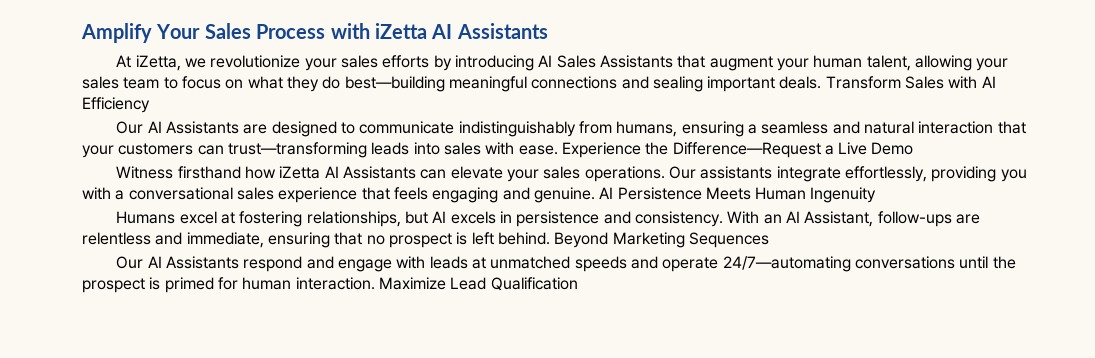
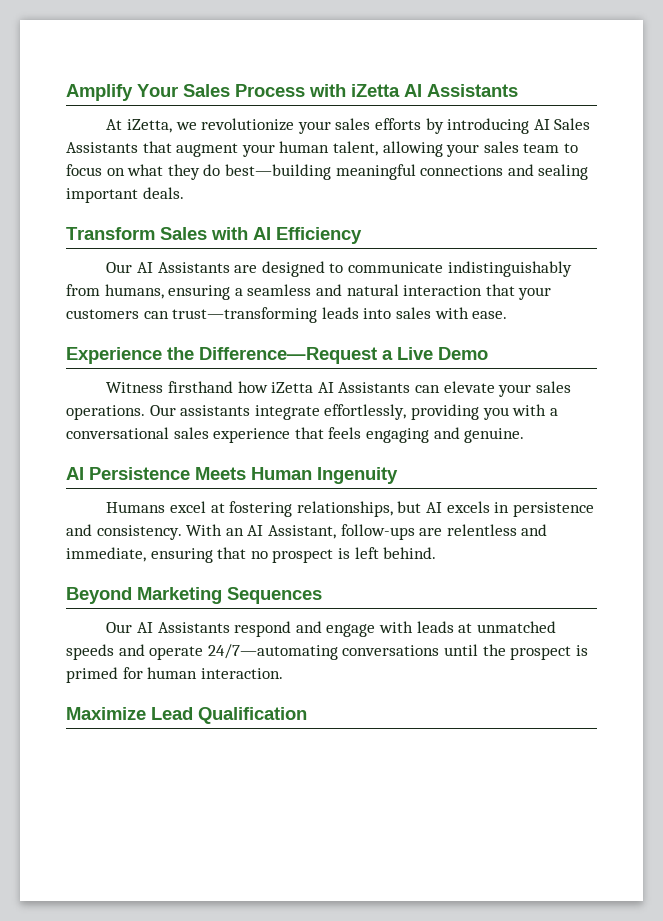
- At iZetta, we revolutionize your sales efforts by introducing AI Sales Assistants that augment your human talent, allowing your sales team to focus on what they do best—building meaningful connections and sealing important deals. Transform Sales with AI Efficiency
+ At iZetta, we revolutionize your sales efforts by introducing AI Sales Assistants that augment your human talent, allowing your sales team to focus on what they do best—building meaningful connections and sealing important deals.
+ Transform Sales with AI Efficiency
- Our AI Assistants are designed to communicate indistinguishably from humans, ensuring a seamless and natural interaction that your customers can trust—transforming leads into sales with ease. Experience the Difference—Request a Live Demo
+ Our AI Assistants are designed to communicate indistinguishably from humans, ensuring a seamless and natural interaction that your customers can trust—transforming leads into sales with ease.
+ Experience the Difference—Request a Live Demo
- Our assistants integrate effortlessly, providing you with a conversational sales experience that feels engaging and genuine. AI Persistence Meets Human Ingenuity
+ Our assistants integrate effortlessly, providing you with a conversational sales experience that feels engaging and genuine.
+ AI Persistence Meets Human Ingenuity
- With an AI Assistant, follow-ups are relentless and immediate, ensuring that no prospect is left behind. Beyond Marketing Sequences
+ With an AI Assistant, follow-ups are relentless and immediate, ensuring that no prospect is left behind.
+ Beyond Marketing Sequences
- Our AI Assistants respond and engage with leads at unmatched speeds and operate 24/7—automating conversations until the prospect is primed for human interaction. Maximize Lead Qualification
+ Our AI Assistants respond and engage with leads at unmatched speeds and operate 24/7—automating conversations until the prospect is primed for human interaction.
+ Maximize Lead Qualification

